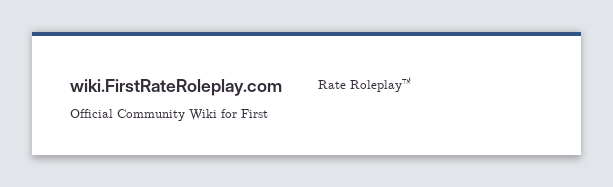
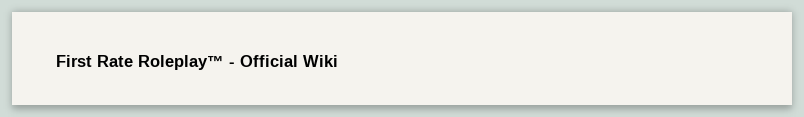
- wiki.FirstRateRoleplay.com
- Official Community Wiki for First Rate Roleplay™
+ First Rate Roleplay™ - Official Wiki

